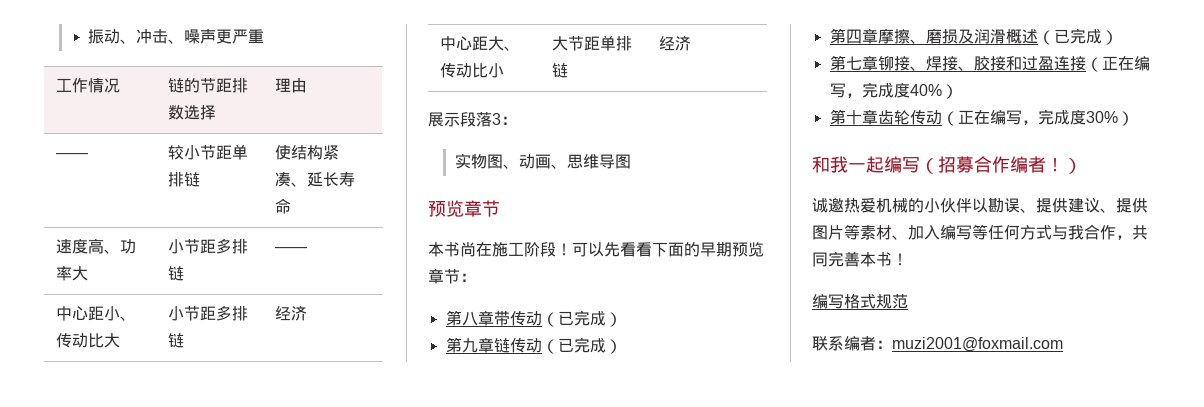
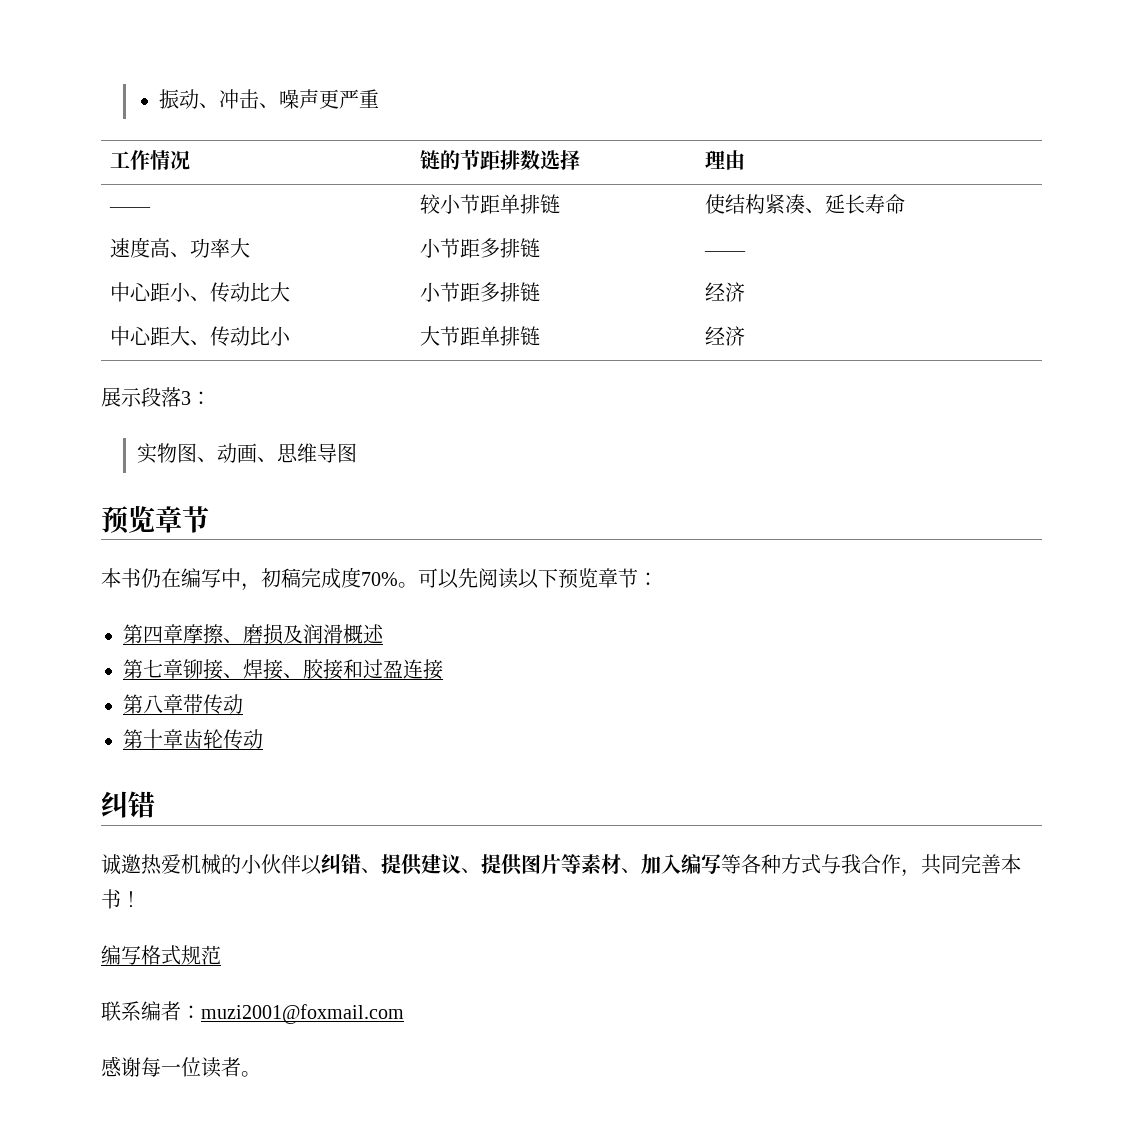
- 本书尚在施工阶段！可以先看看下面的早期预览章节：
- 第八章带传动（已完成）
- 第九章链传动（已完成）
+ 本书仍在编写中，初稿完成度70%。可以先阅读以下预览章节：
- 第四章摩擦、磨损及润滑概述（已完成）
+ 第四章摩擦、磨损及润滑概述
- 第七章铆接、焊接、胶接和过盈连接（正在编写，完成度40%）
- 第十章齿轮传动（正在编写，完成度30%）
- 和我一起编写（招募合作编者！）
+ 第七章铆接、焊接、胶接和过盈连接
+ 第八章带传动
+ 第十章齿轮传动
+ 纠错
- 诚邀热爱机械的小伙伴以勘误、提供建议、提供图片等素材、加入编写等任何方式与我合作，共同完善本书！
+ 诚邀热爱机械的小伙伴以纠错、提供建议、提供图片等素材、加入编写等各种方式与我合作，共同完善本书！
+ 感谢每一位读者。

